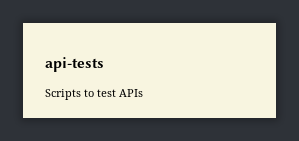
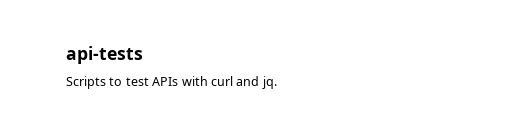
- Scripts to test APIs
+ Scripts to test APIs with curl and jq.

